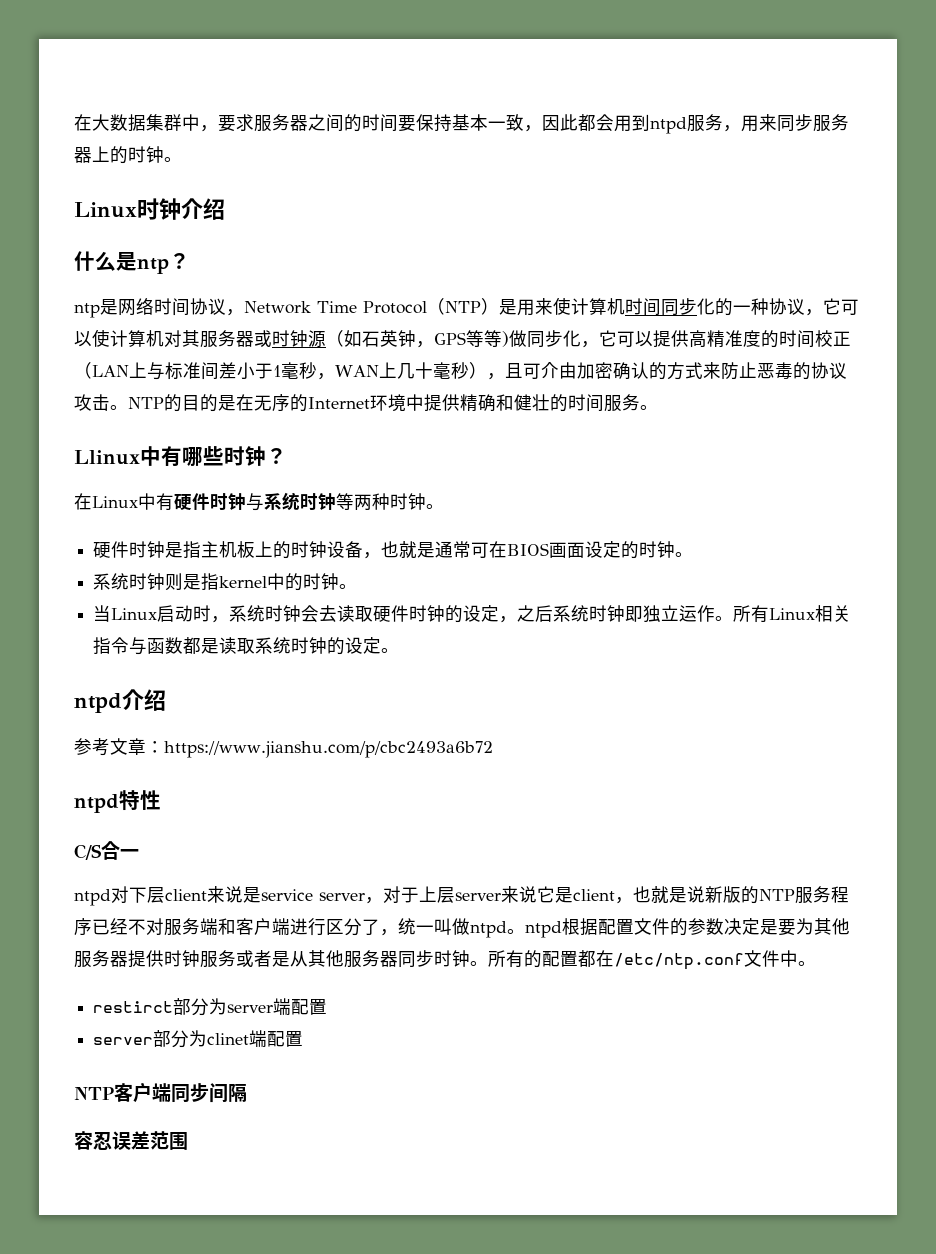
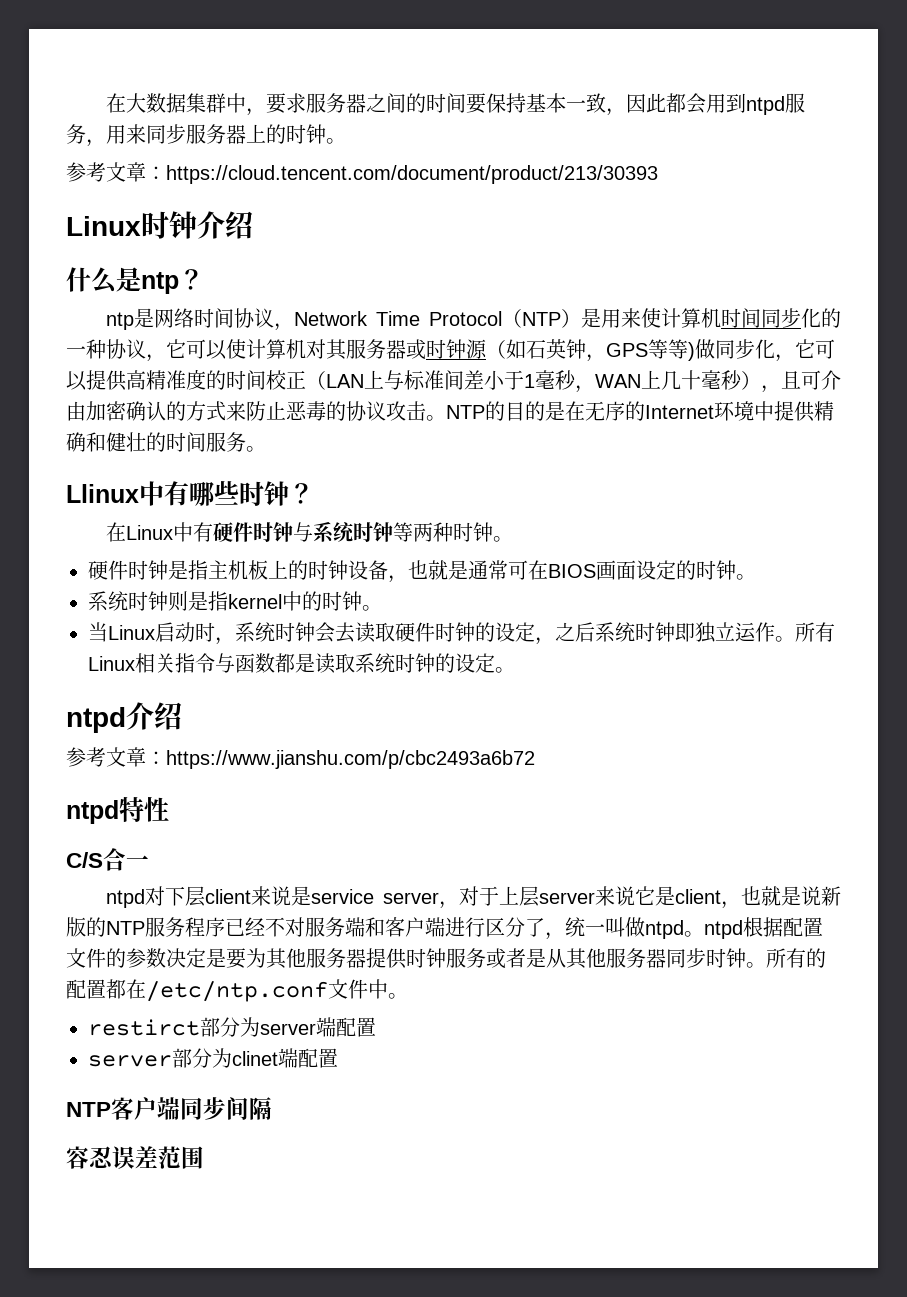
+ 参考文章：https://cloud.tencent.com/document/product/213/30393

